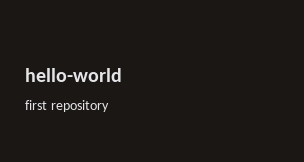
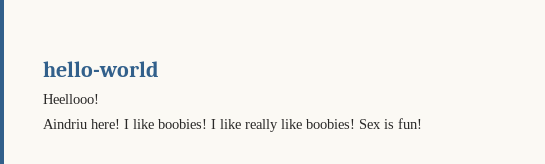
- first repository
+ Heellooo!
+ Aindriu here! I like boobies! I like really like boobies! Sex is fun!

